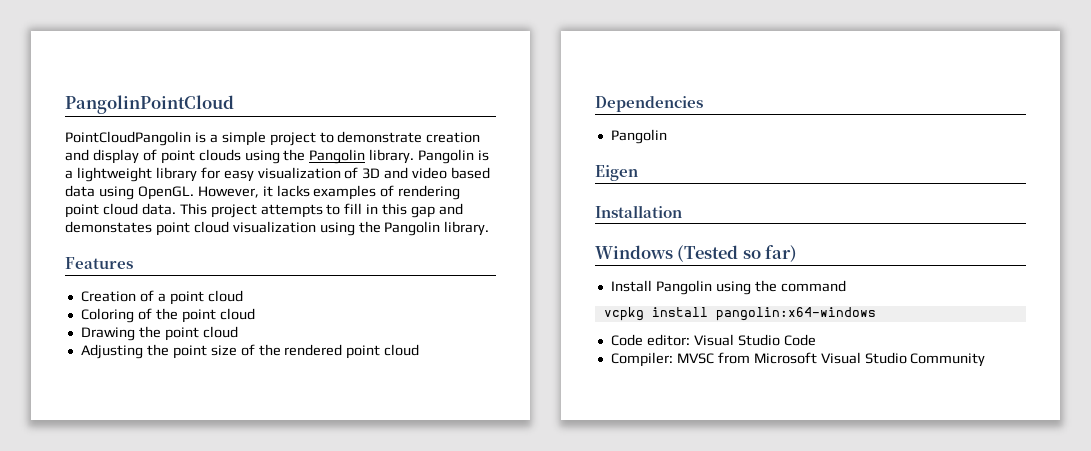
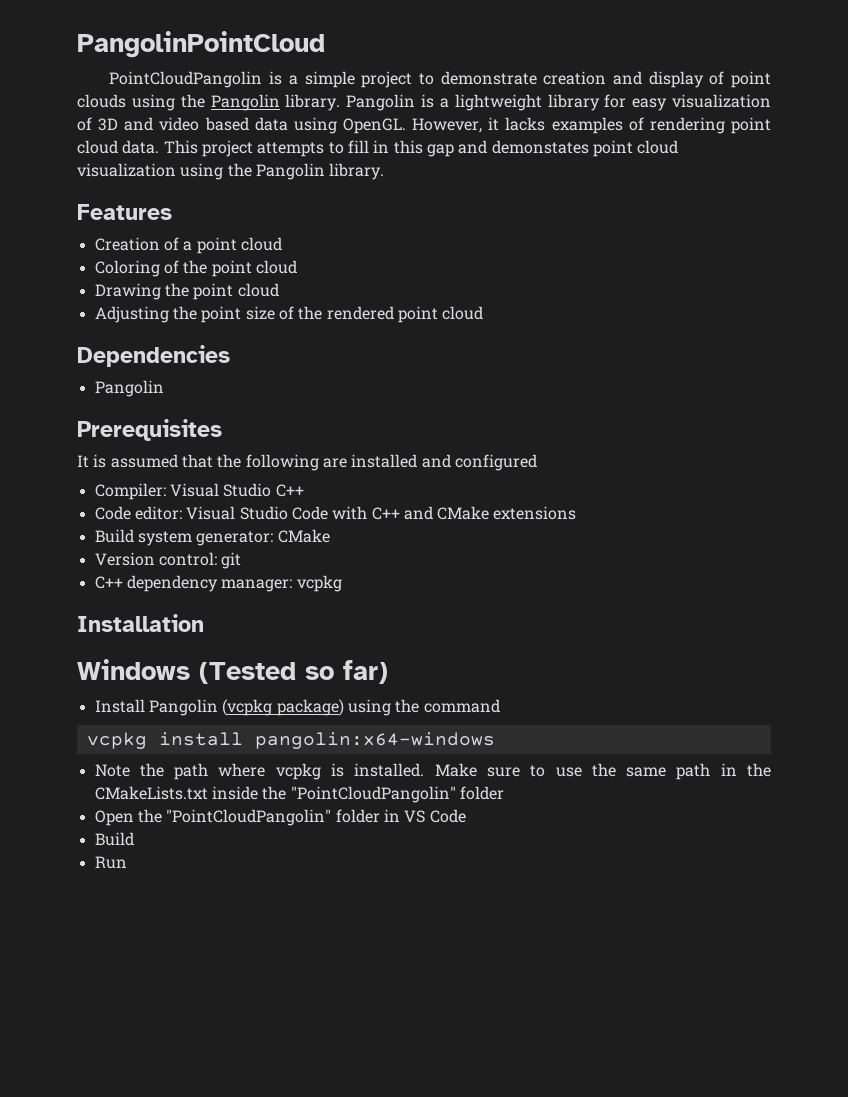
- Eigen
+ Prerequisites
+ It is assumed that the following are installed and configured
+ Compiler: Visual Studio C++
+ Code editor: Visual Studio Code with C++ and CMake extensions
+ Build system generator: CMake
+ Version control: git
+ C++ dependency manager: vcpkg
- Install Pangolin using the command
+ Install Pangolin (vcpkg package) using the command
- Code editor: Visual Studio Code
- Compiler: MVSC from Microsoft Visual Studio Community
+ Note the path where vcpkg is installed. Make sure to use the same path in the CMakeLists.txt inside the "PointCloudPangolin" folder
+ Open the "PointCloudPangolin" folder in VS Code
+ Build
+ Run

